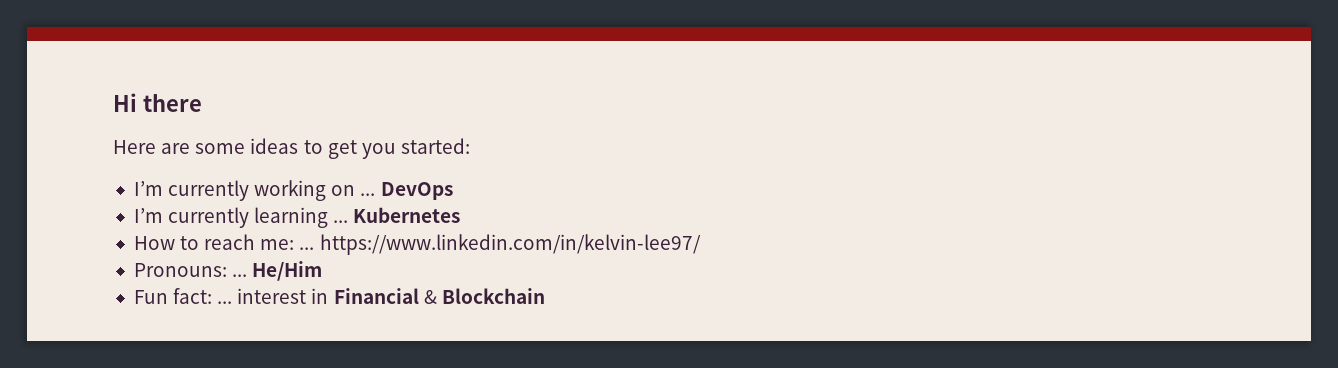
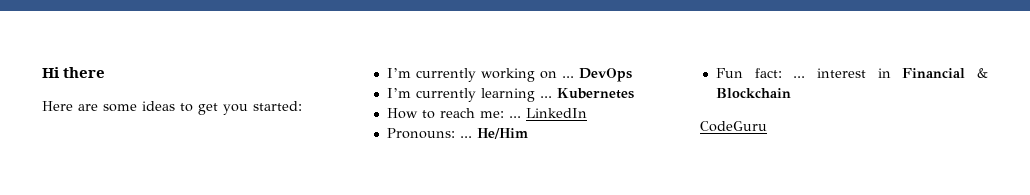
- How to reach me: ... https://www.linkedin.com/in/kelvin-lee97/
+ How to reach me: ... LinkedIn
+ CodeGuru

